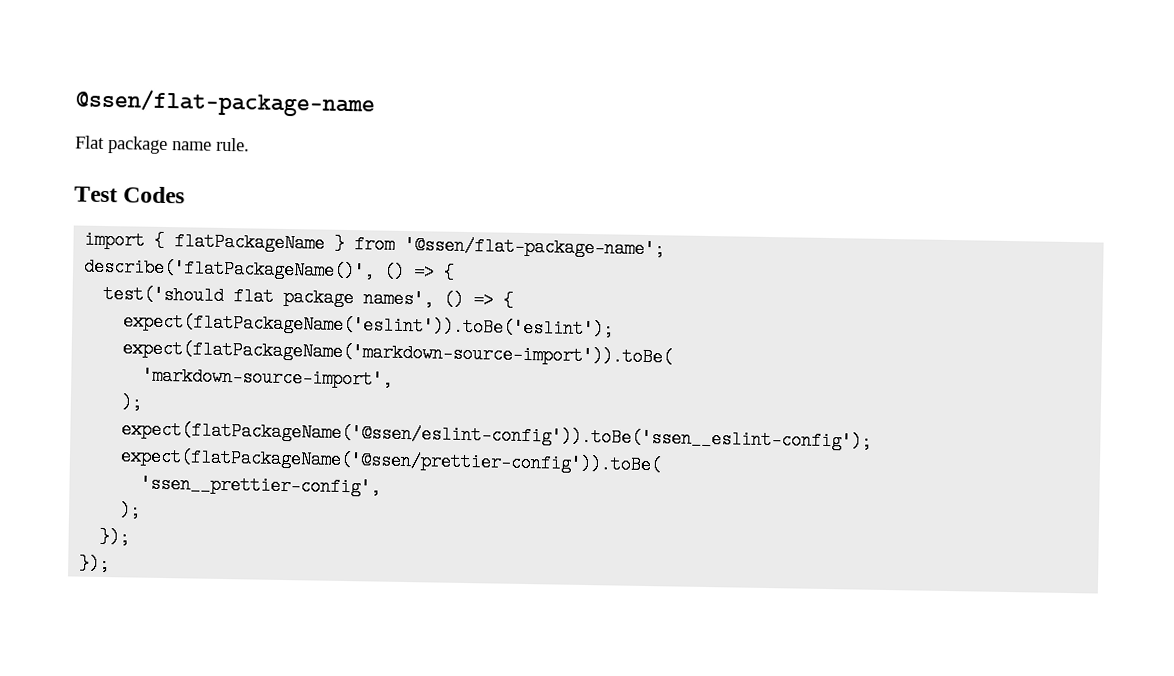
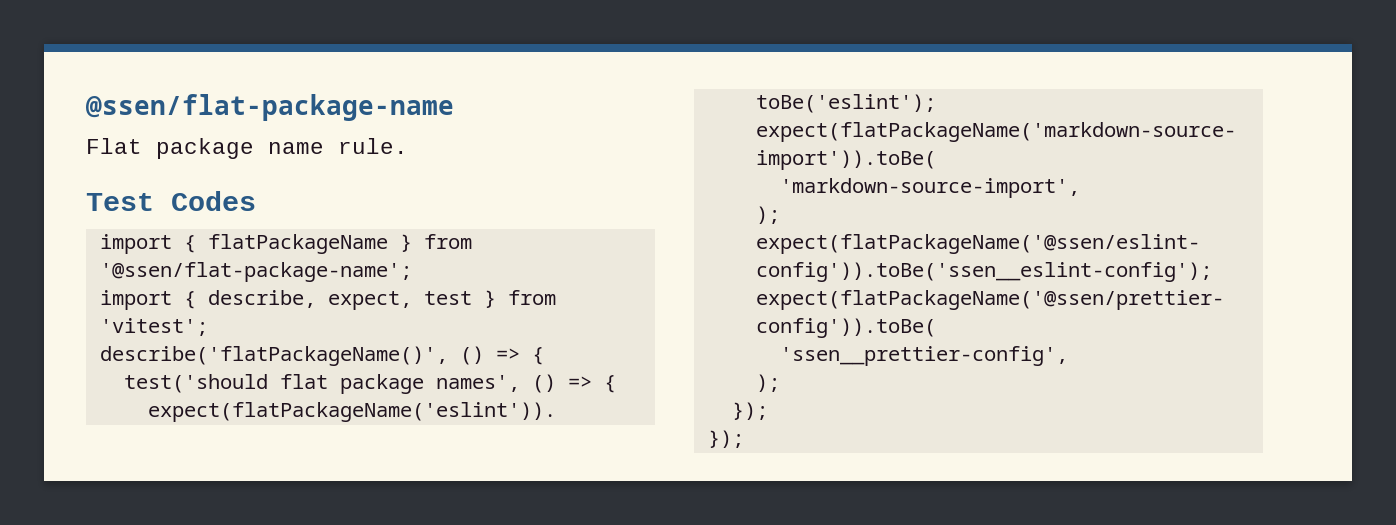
+ import { describe, expect, test } from 'vitest';

